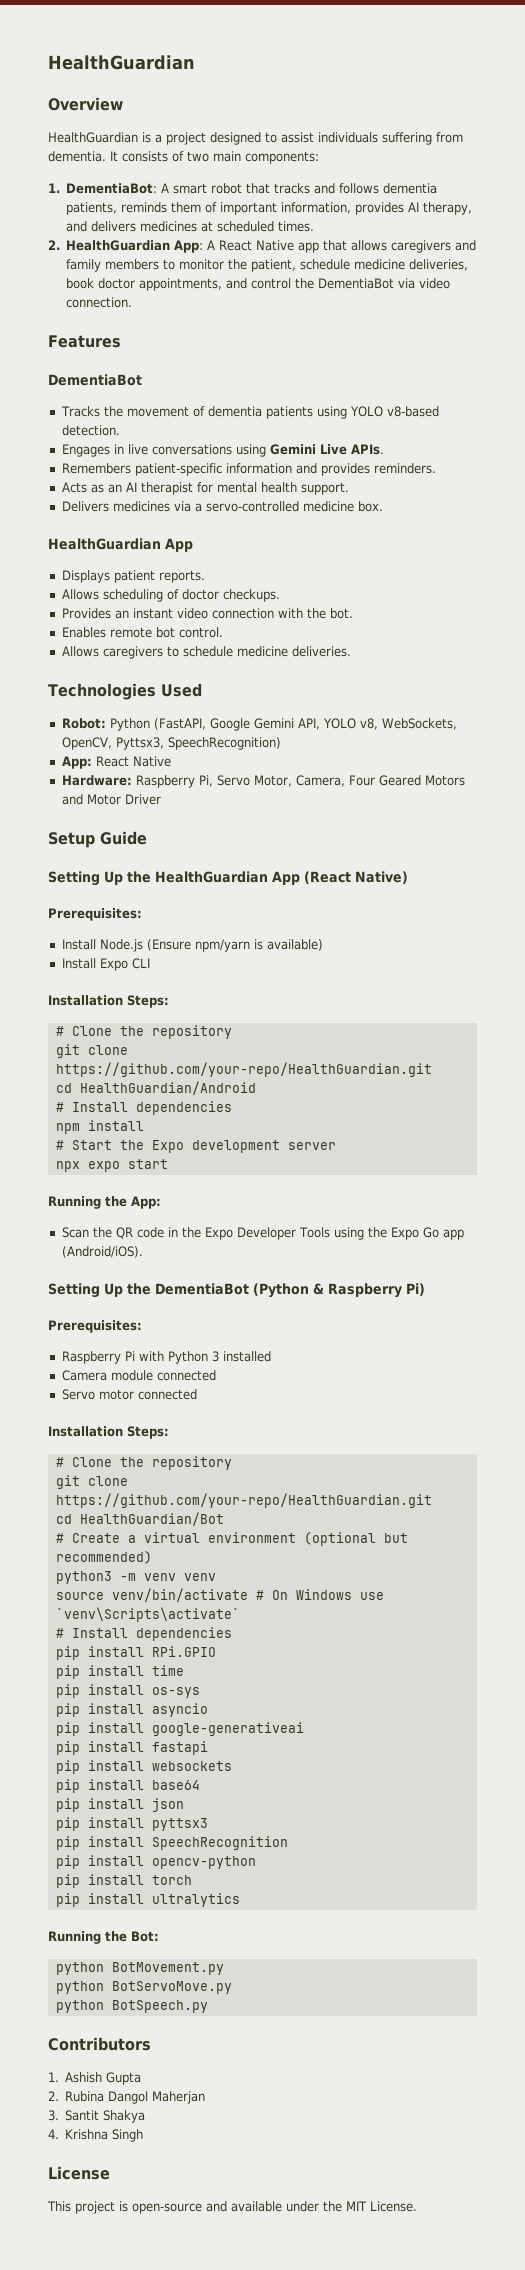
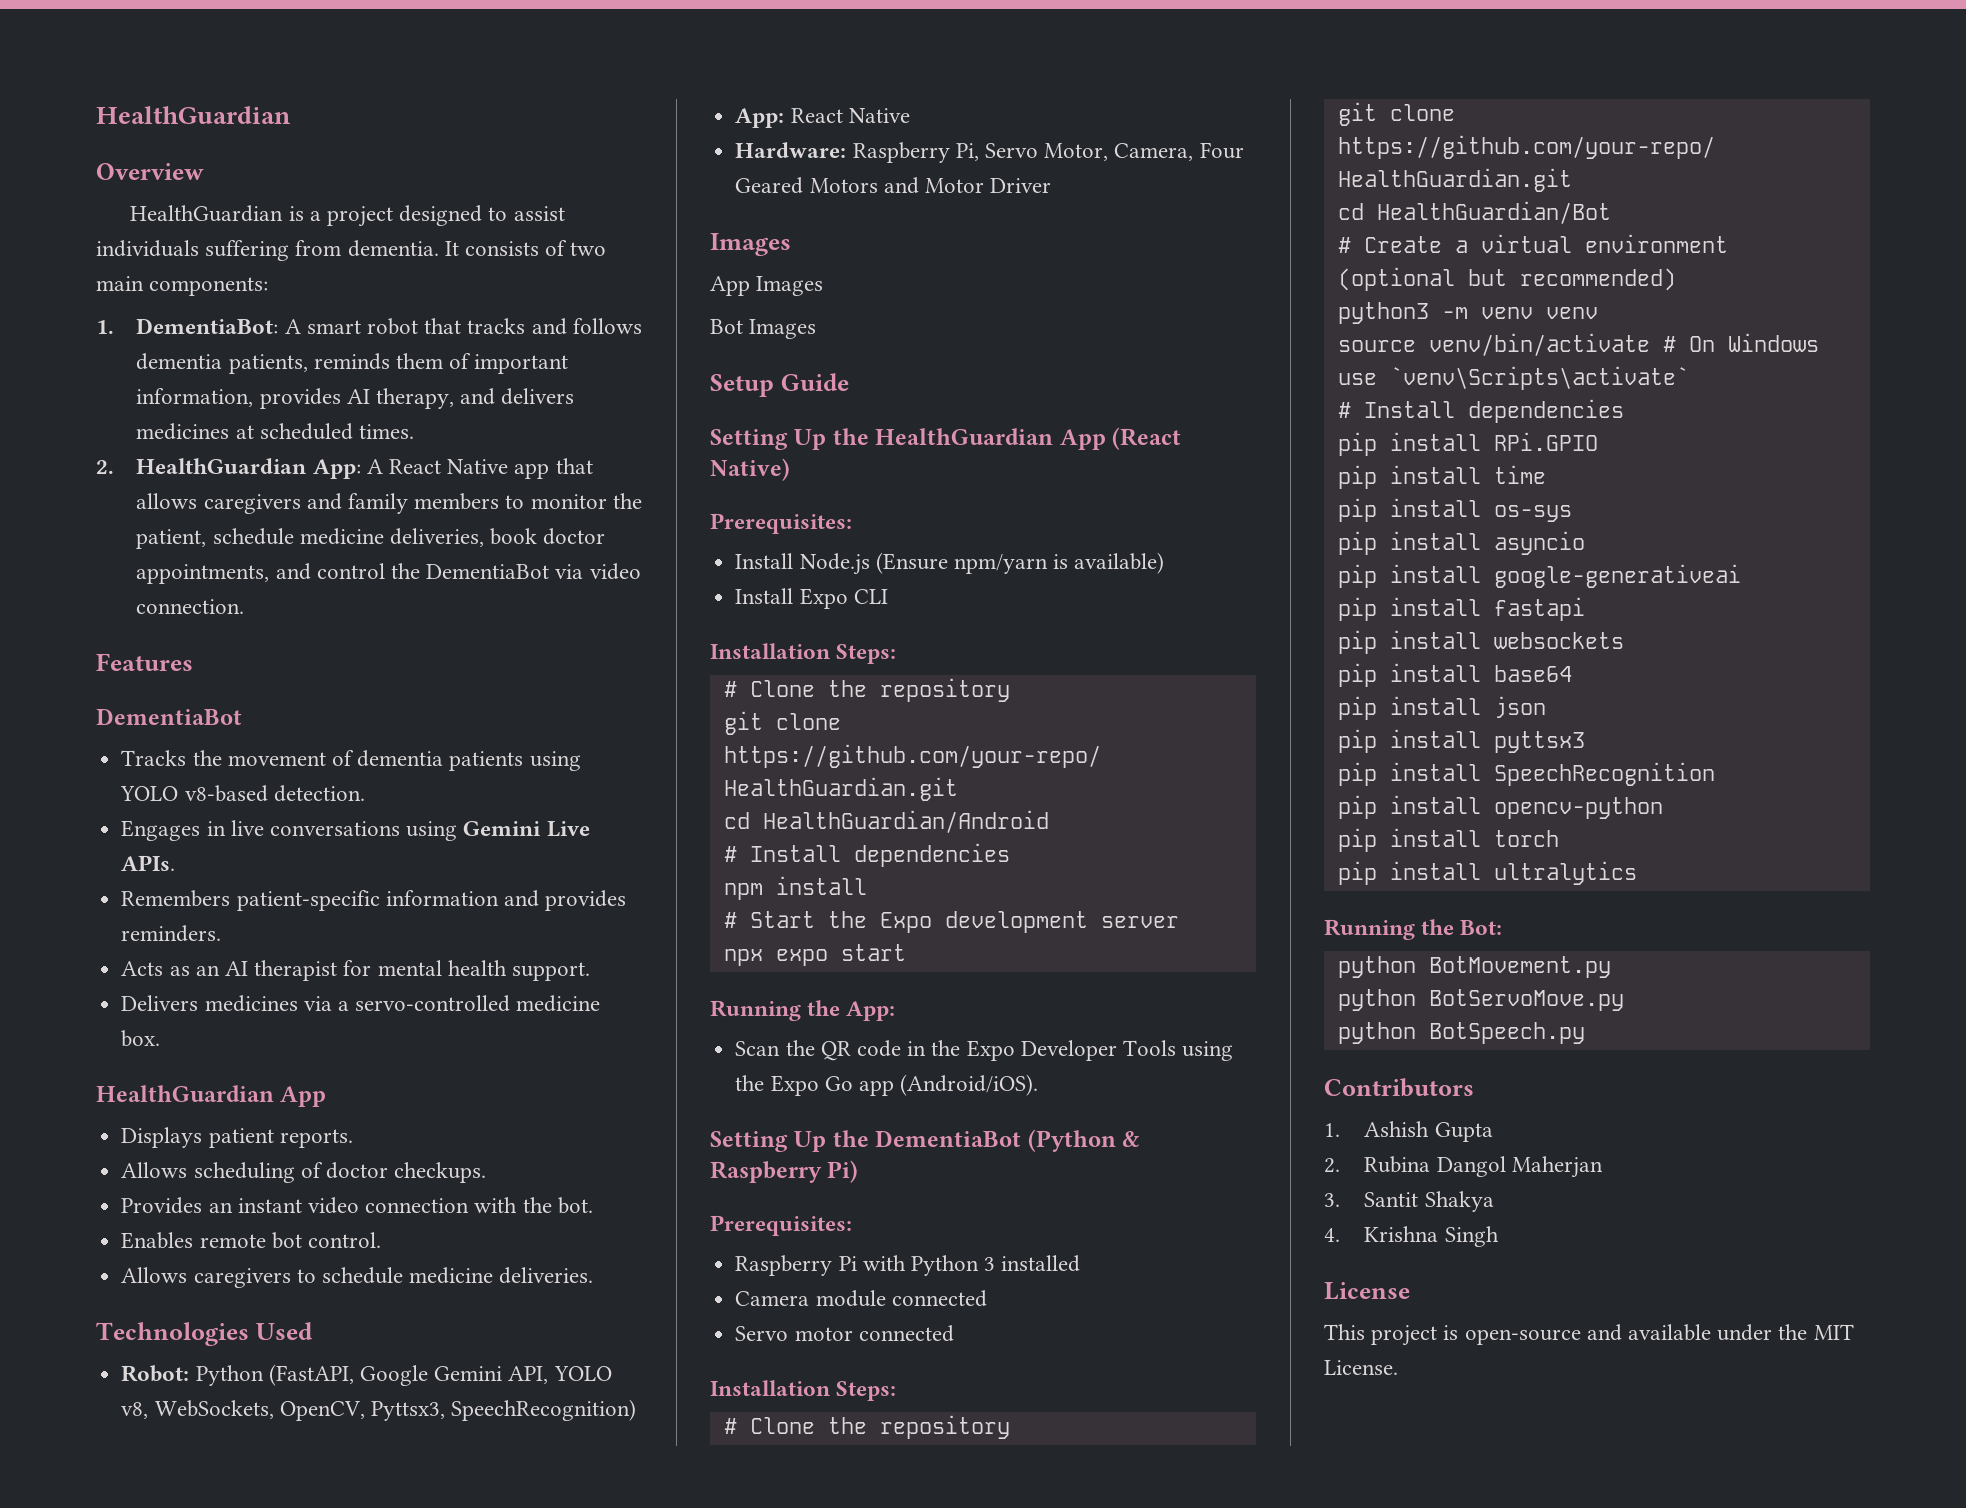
  Hardware: Raspberry Pi, Servo Motor, Camera, Four Geared Motors and Motor Driver
+ Images
+ App Images
+ Bot Images

